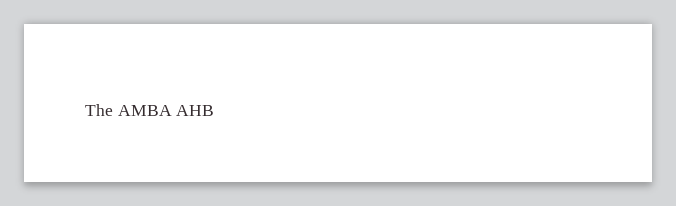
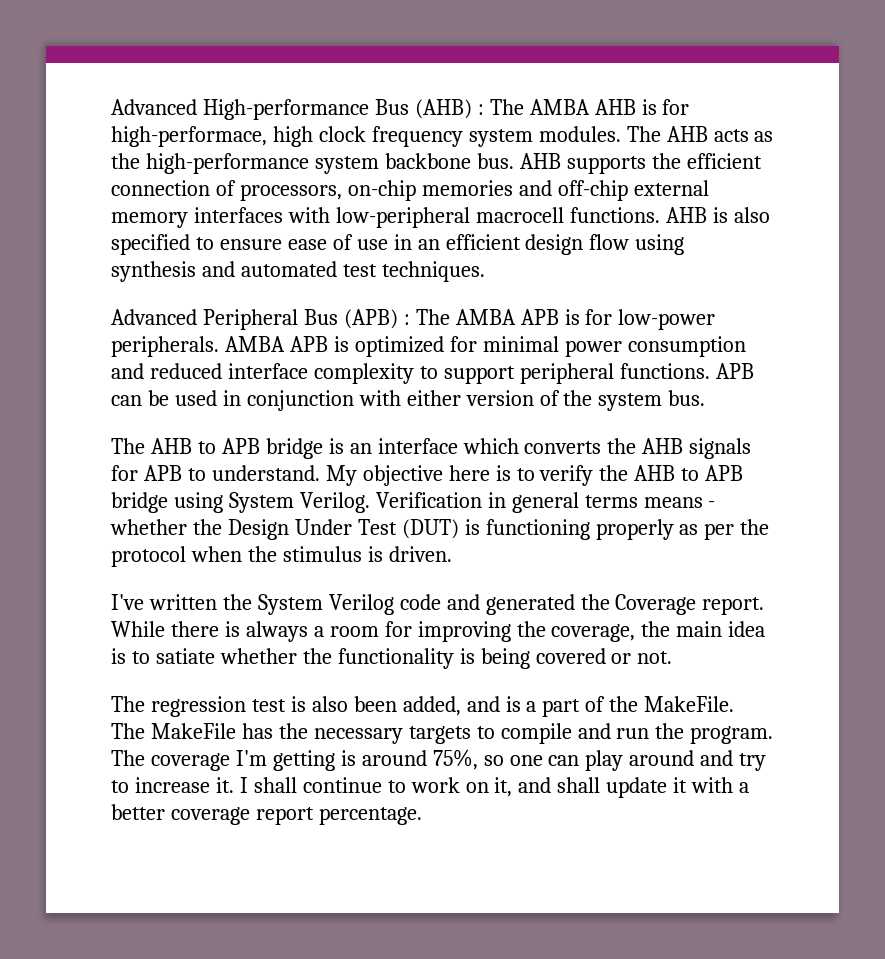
- The AMBA AHB
+ Advanced High-performance Bus (AHB) : The AMBA AHB is for high-performace, high clock frequency system modules. The AHB acts as the high-performance system backbone bus. AHB supports the efficient connection of processors, on-chip memories and off-chip external memory interfaces with low-peripheral macrocell functions. AHB is also specified to ensure ease of use in an efficient design flow using synthesis and automated test techniques.
+ Advanced Peripheral Bus (APB) : The AMBA APB is for low-power peripherals. AMBA APB is optimized for minimal power consumption and reduced interface complexity to support peripheral functions. APB can be used in conjunction with either version of the system bus.
+ The AHB to APB bridge is an interface which converts the AHB signals for APB to understand. My objective here is to verify the AHB to APB bridge using System Verilog. Verification in general terms means - whether the Design Under Test (DUT) is functioning properly as per the protocol when the stimulus is driven.
+ I've written the System Verilog code and generated the Coverage report. While there is always a room for improving the coverage, the main idea is to satiate whether the functionality is being covered or not.
+ The regression test is also been added, and is a part of the MakeFile. The MakeFile has the necessary targets to compile and run the program. The coverage I'm getting is around 75%, so one can play around and try to increase it. I shall continue to work on it, and shall update it with a better coverage report percentage.

